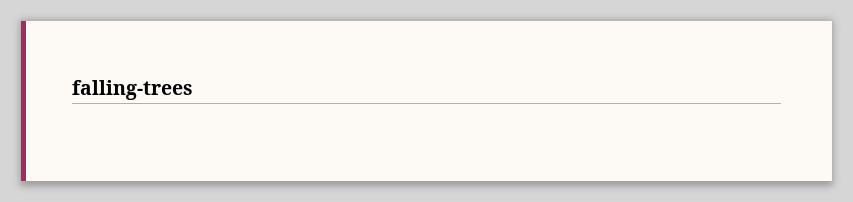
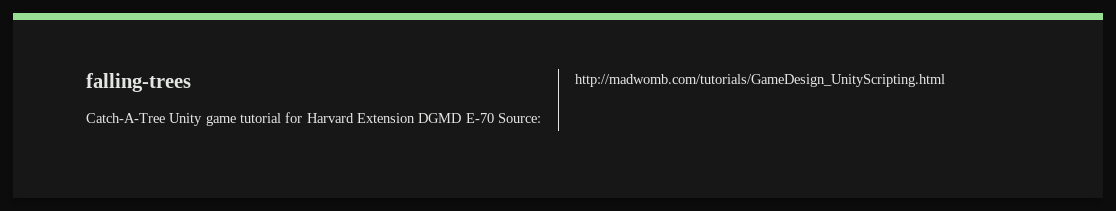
+ Catch-A-Tree Unity game tutorial for Harvard Extension DGMD E-70 Source: http://madwomb.com/tutorials/GameDesign_UnityScripting.html

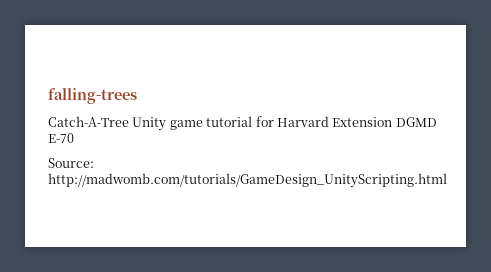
- Catch-A-Tree Unity game tutorial for Harvard Extension DGMD E-70 Source: http://madwomb.com/tutorials/GameDesign_UnityScripting.html
+ Catch-A-Tree Unity game tutorial for Harvard Extension DGMD E-70
+ Source: http://madwomb.com/tutorials/GameDesign_UnityScripting.html

